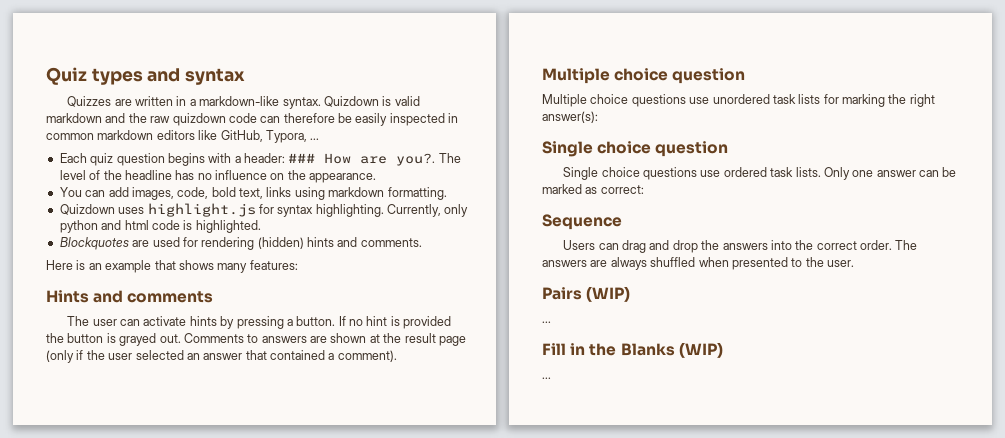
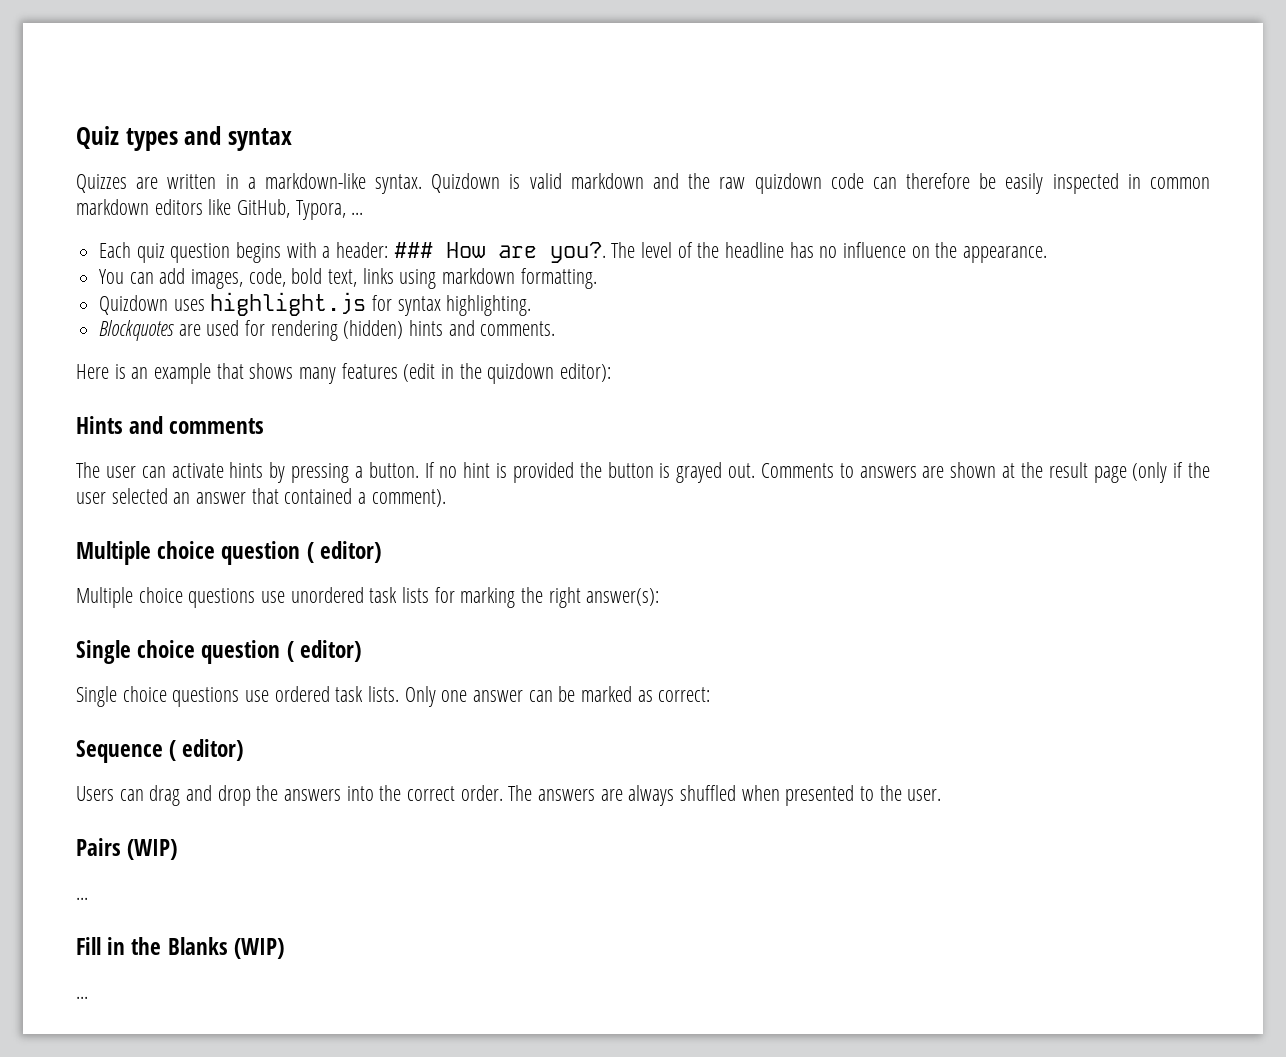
- Currently, only python and html code is highlighted.
- Here is an example that shows many features:
+ Here is an example that shows many features (edit in the quizdown editor):
- Multiple choice question
+ Multiple choice question ( editor)
- Single choice question
+ Single choice question ( editor)
- Sequence
+ Sequence ( editor)

